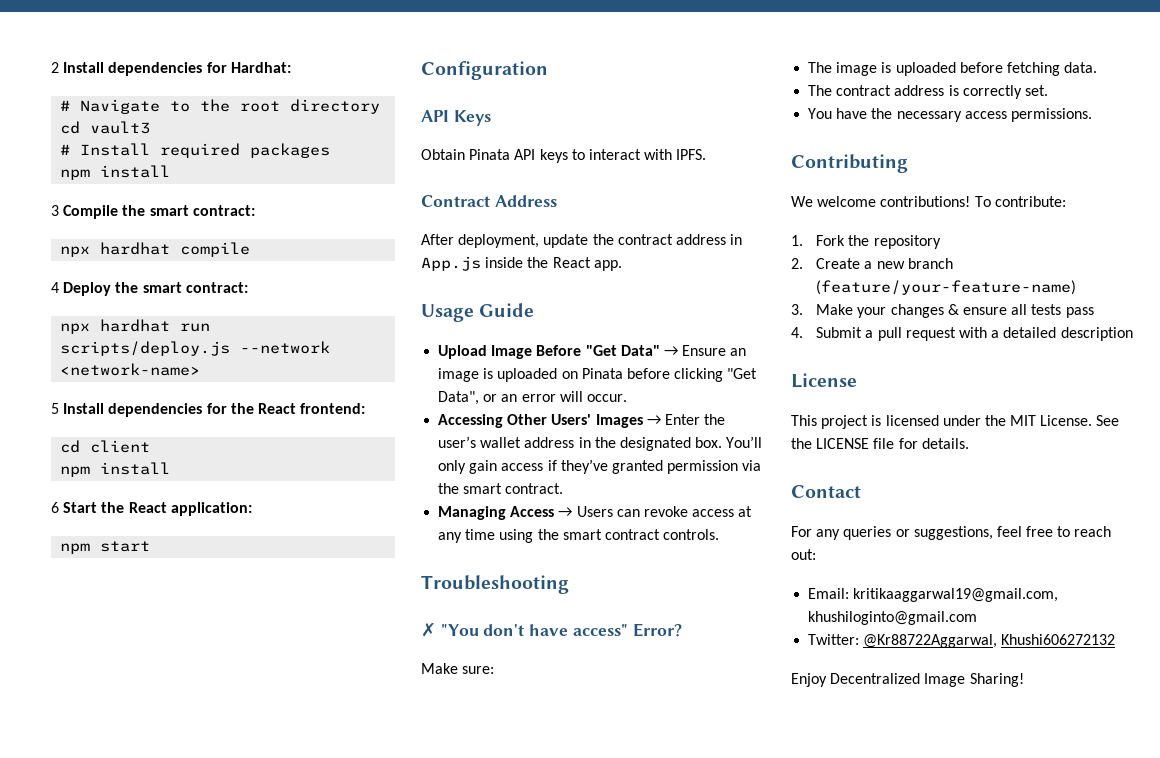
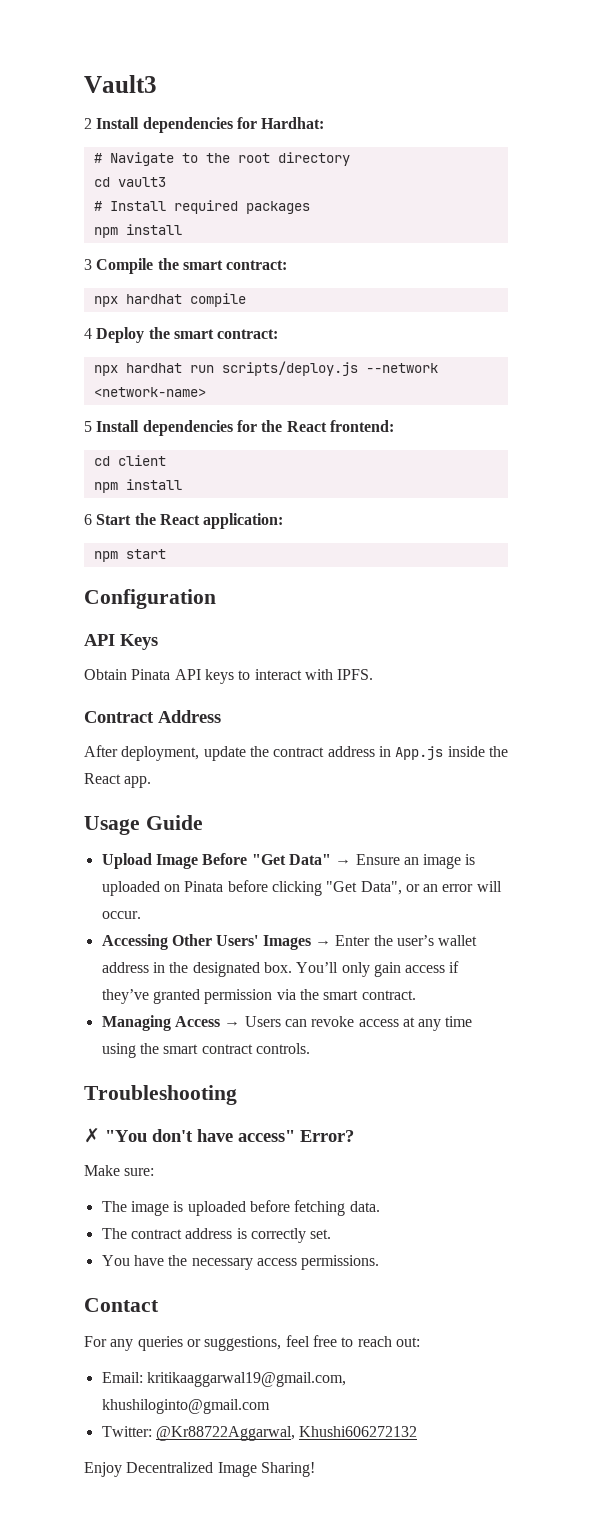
+ Vault3
- Contributing
- We welcome contributions! To contribute:
- 1. Fork the repository
- 2. Create a new branch (feature/your-feature-name)
- 3. Make your changes & ensure all tests pass
- 4. Submit a pull request with a detailed description
- License
- This project is licensed under the MIT License. See the LICENSE file for details.

